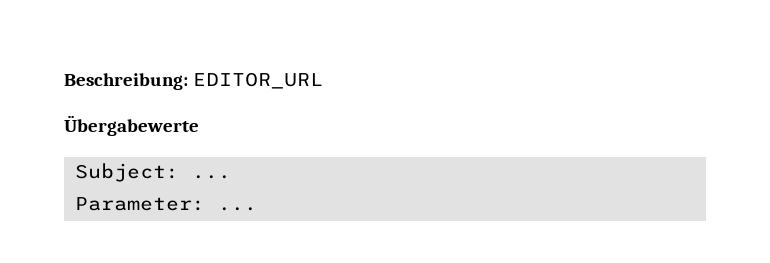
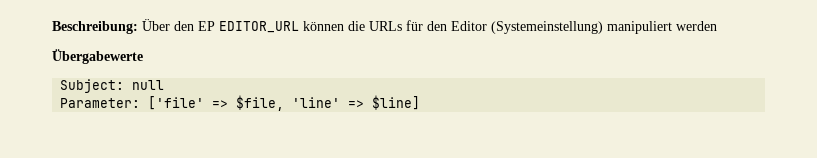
- Beschreibung: EDITOR_URL
+ Beschreibung: Über den EP EDITOR_URL können die URLs für den Editor (Systemeinstellung) manipuliert werden
- Subject: ...
+ Subject: null
- Parameter: ...
+ Parameter: ['file' => $file, 'line' => $line]

